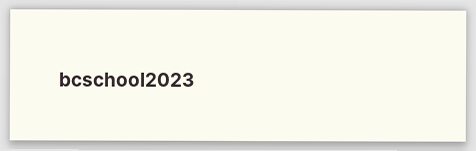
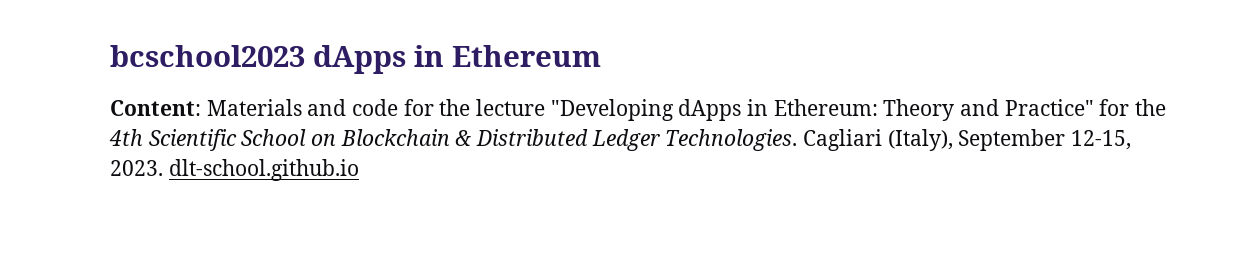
- bcschool2023
+ bcschool2023 dApps in Ethereum
+ Content: Materials and code for the lecture "Developing dApps in Ethereum: Theory and Practice" for the 4th Scientific School on Blockchain & Distributed Ledger Technologies. Cagliari (Italy), September 12-15, 2023. dlt-school.github.io

